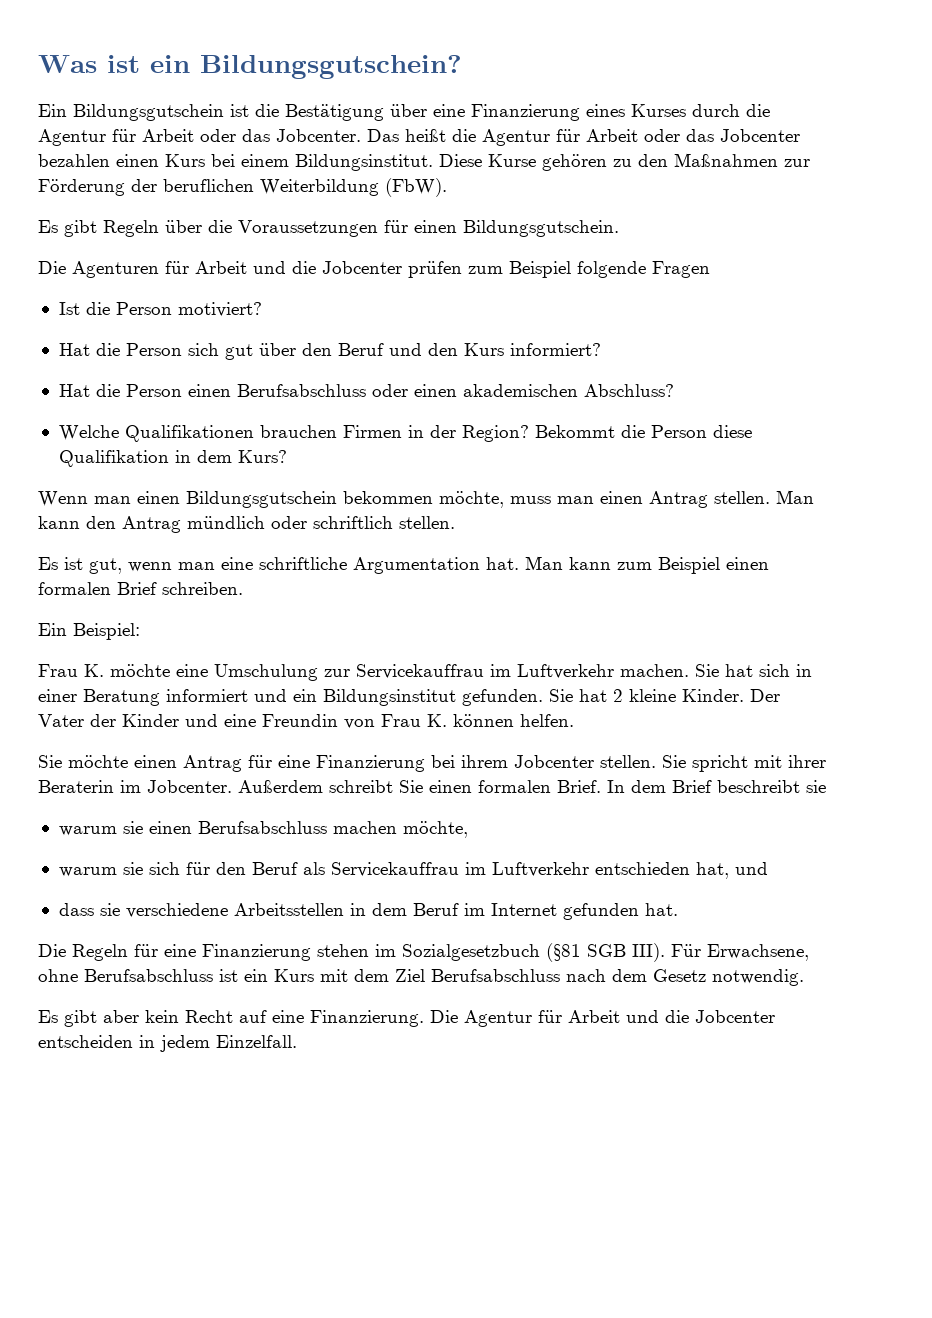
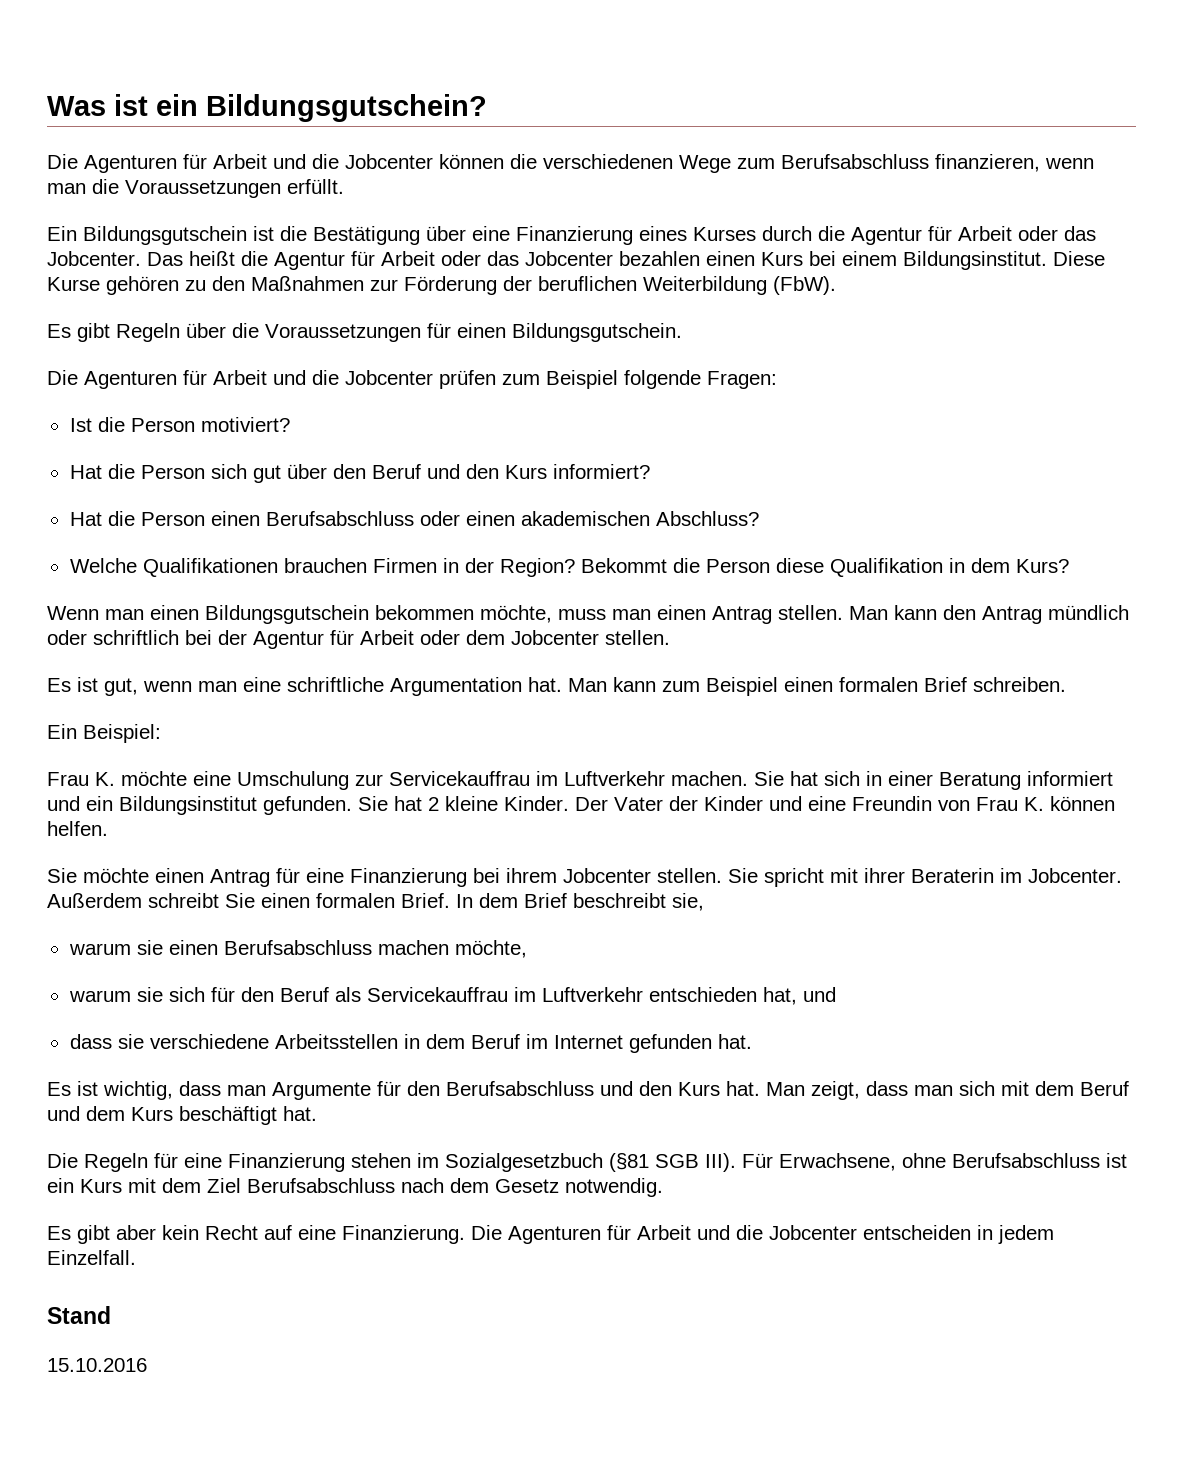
+ Die Agenturen für Arbeit und die Jobcenter können die verschiedenen Wege zum Berufsabschluss finanzieren, wenn man die Voraussetzungen erfüllt.
- Die Agenturen für Arbeit und die Jobcenter prüfen zum Beispiel folgende Fragen
+ Die Agenturen für Arbeit und die Jobcenter prüfen zum Beispiel folgende Fragen:
- Man kann den Antrag mündlich oder schriftlich stellen.
+ Man kann den Antrag mündlich oder schriftlich bei der Agentur für Arbeit oder dem Jobcenter stellen.
- In dem Brief beschreibt sie
+ In dem Brief beschreibt sie,
+ Es ist wichtig, dass man Argumente für den Berufsabschluss und den Kurs hat. Man zeigt, dass man sich mit dem Beruf und dem Kurs beschäftigt hat.
- Die Agentur für Arbeit und die Jobcenter entscheiden in jedem Einzelfall.
+ Die Agenturen für Arbeit und die Jobcenter entscheiden in jedem Einzelfall.
+ Stand
+ 15.10.2016

